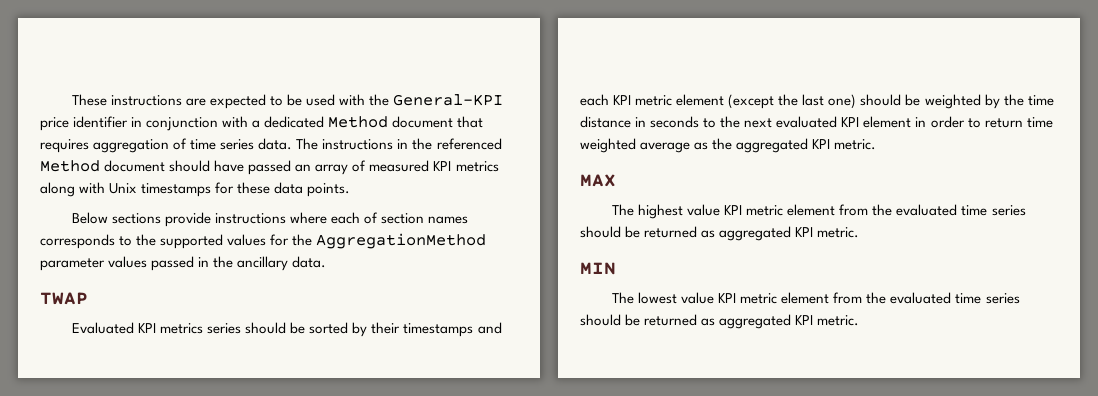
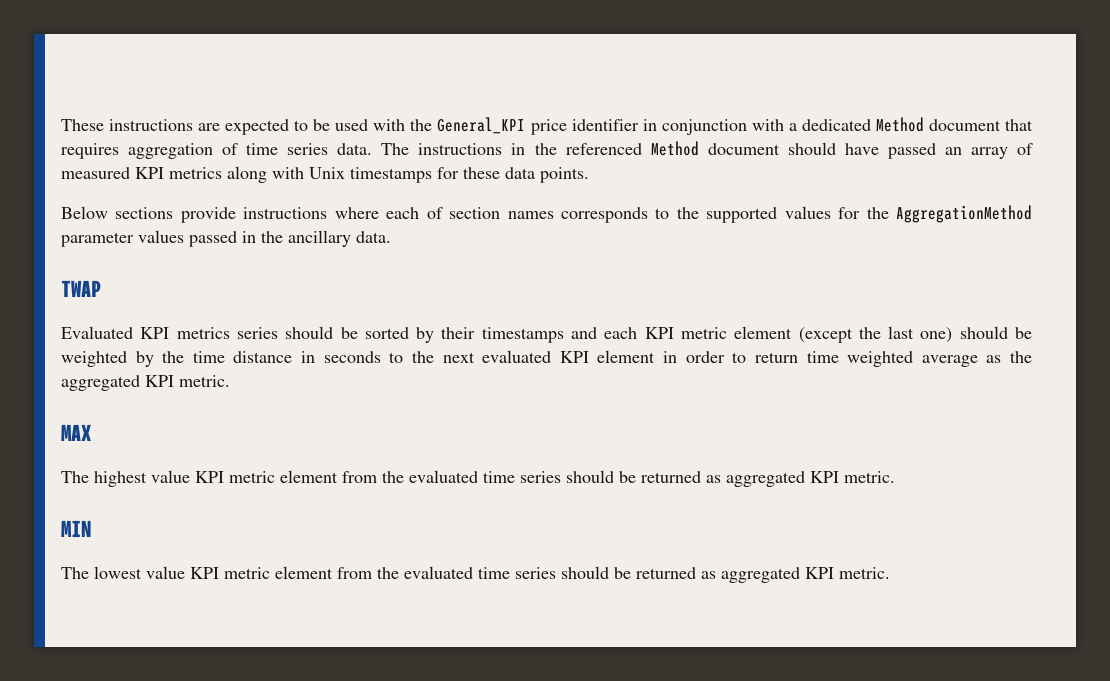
- These instructions are expected to be used with the General-KPI price identifier in conjunction with a dedicated Method document that requires aggregation of time series data.
+ These instructions are expected to be used with the General_KPI price identifier in conjunction with a dedicated Method document that requires aggregation of time series data.

